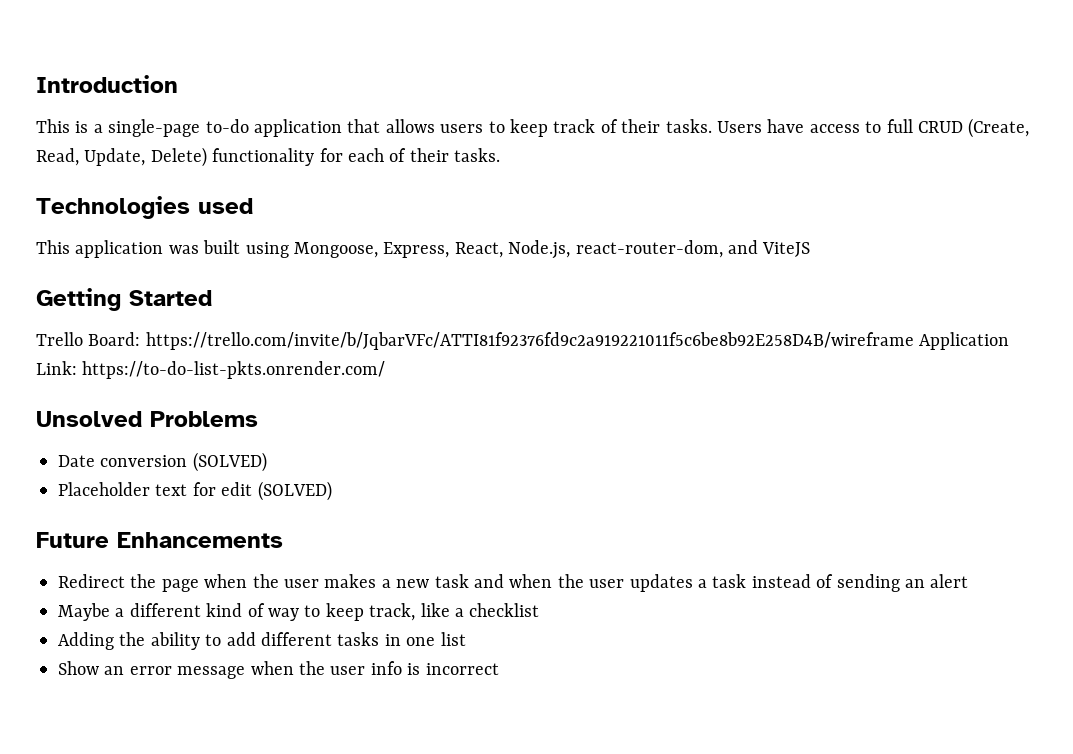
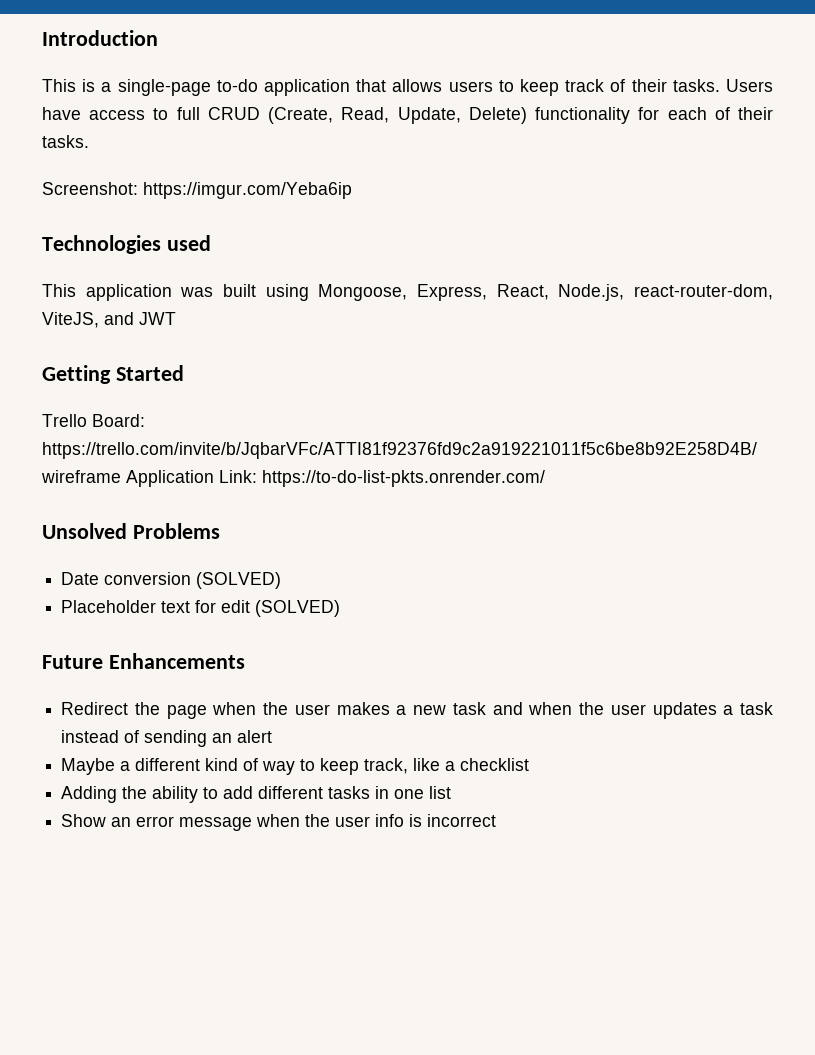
+ Screenshot: https://imgur.com/Yeba6ip
- This application was built using Mongoose, Express, React, Node.js, react-router-dom, and ViteJS
+ This application was built using Mongoose, Express, React, Node.js, react-router-dom, ViteJS, and JWT

